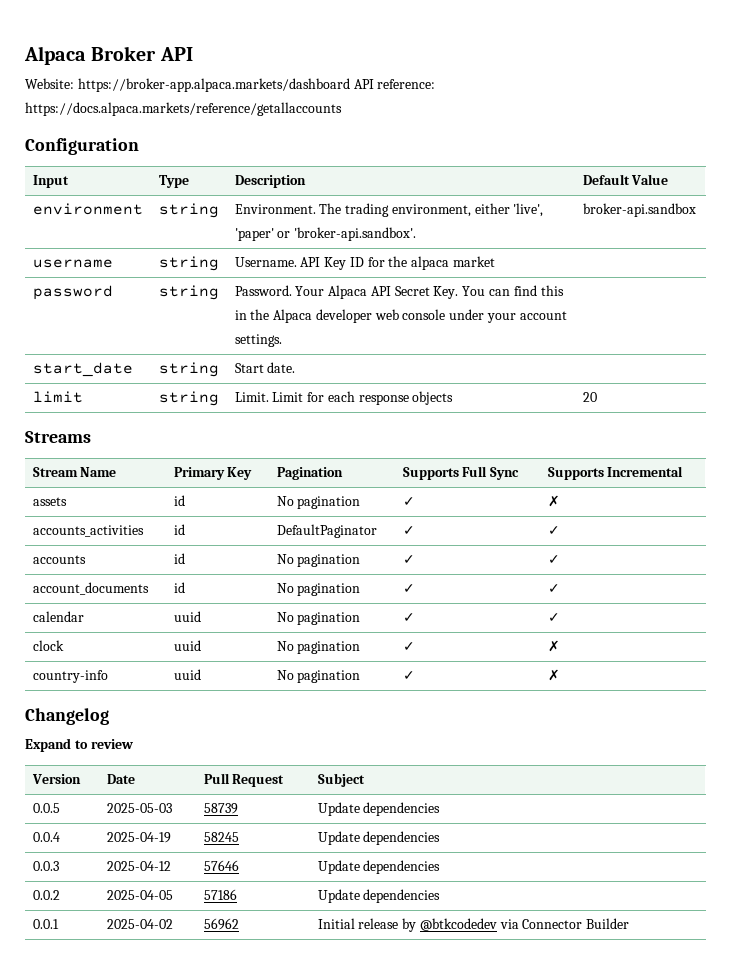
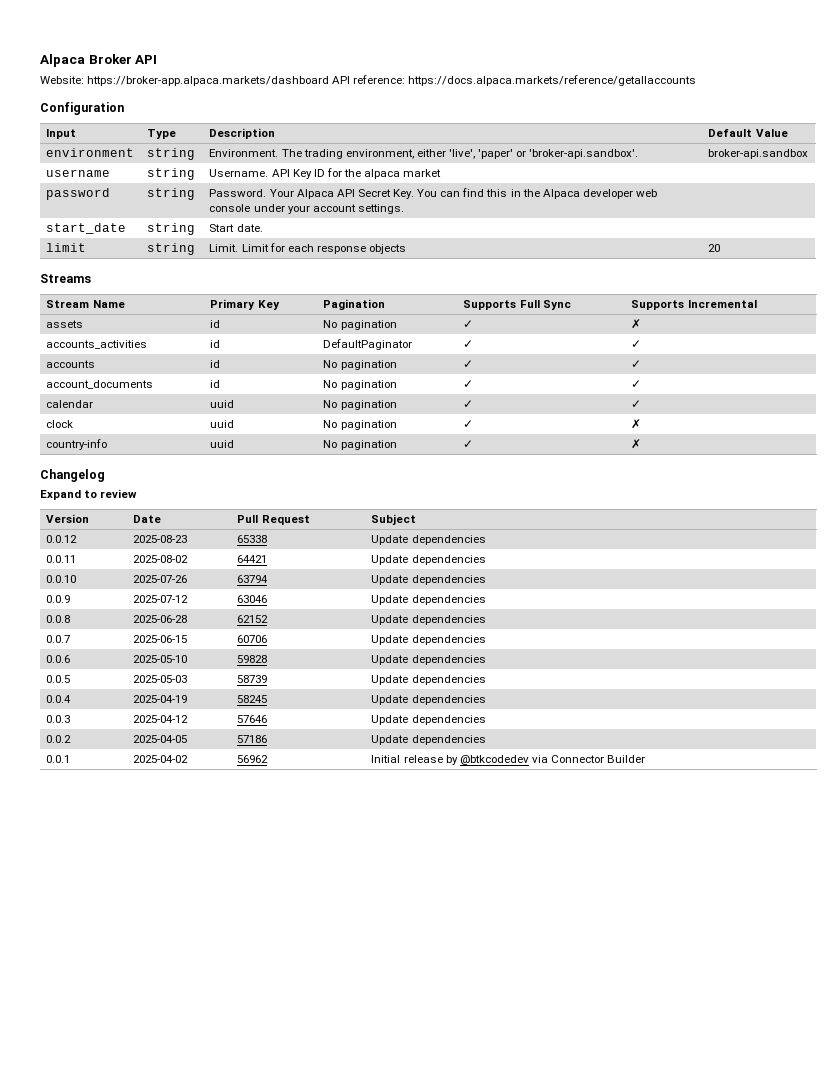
+ 0.0.12 | 2025-08-23 | 65338 | Update dependencies
+ 0.0.11 | 2025-08-02 | 64421 | Update dependencies
+ 0.0.10 | 2025-07-26 | 63794 | Update dependencies
+ 0.0.9 | 2025-07-12 | 63046 | Update dependencies
+ 0.0.8 | 2025-06-28 | 62152 | Update dependencies
+ 0.0.7 | 2025-06-15 | 60706 | Update dependencies
+ 0.0.6 | 2025-05-10 | 59828 | Update dependencies

